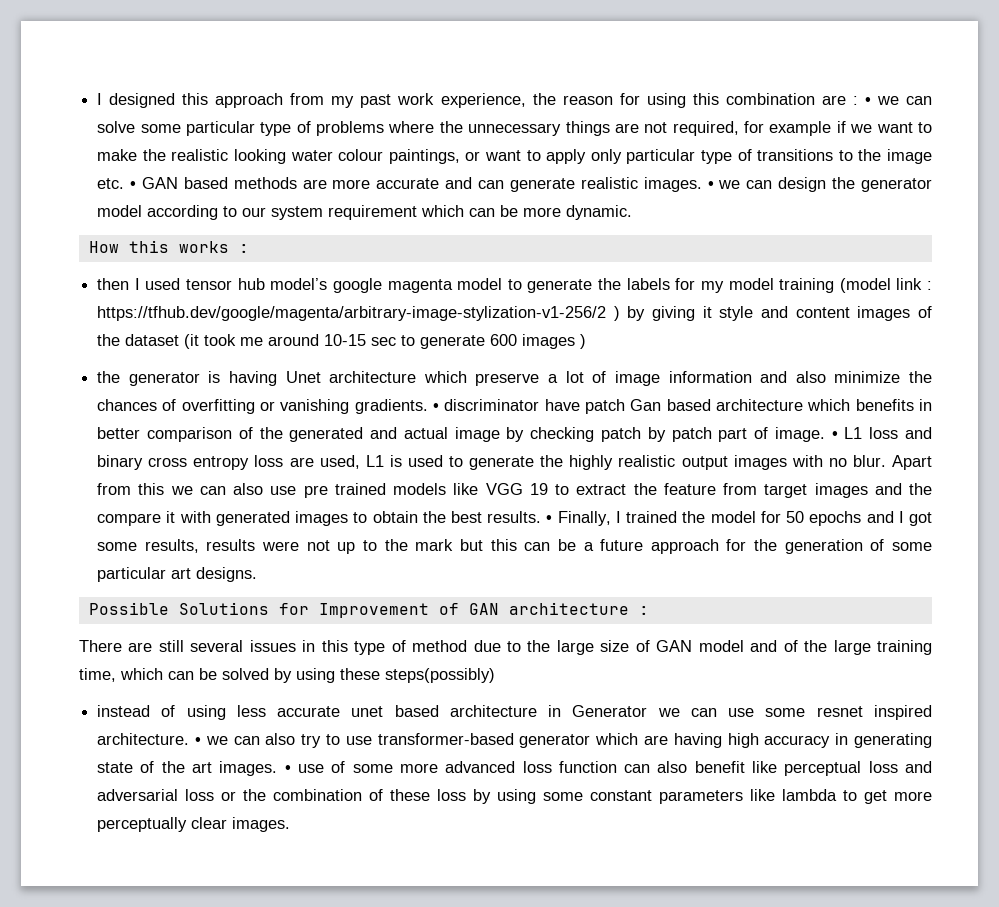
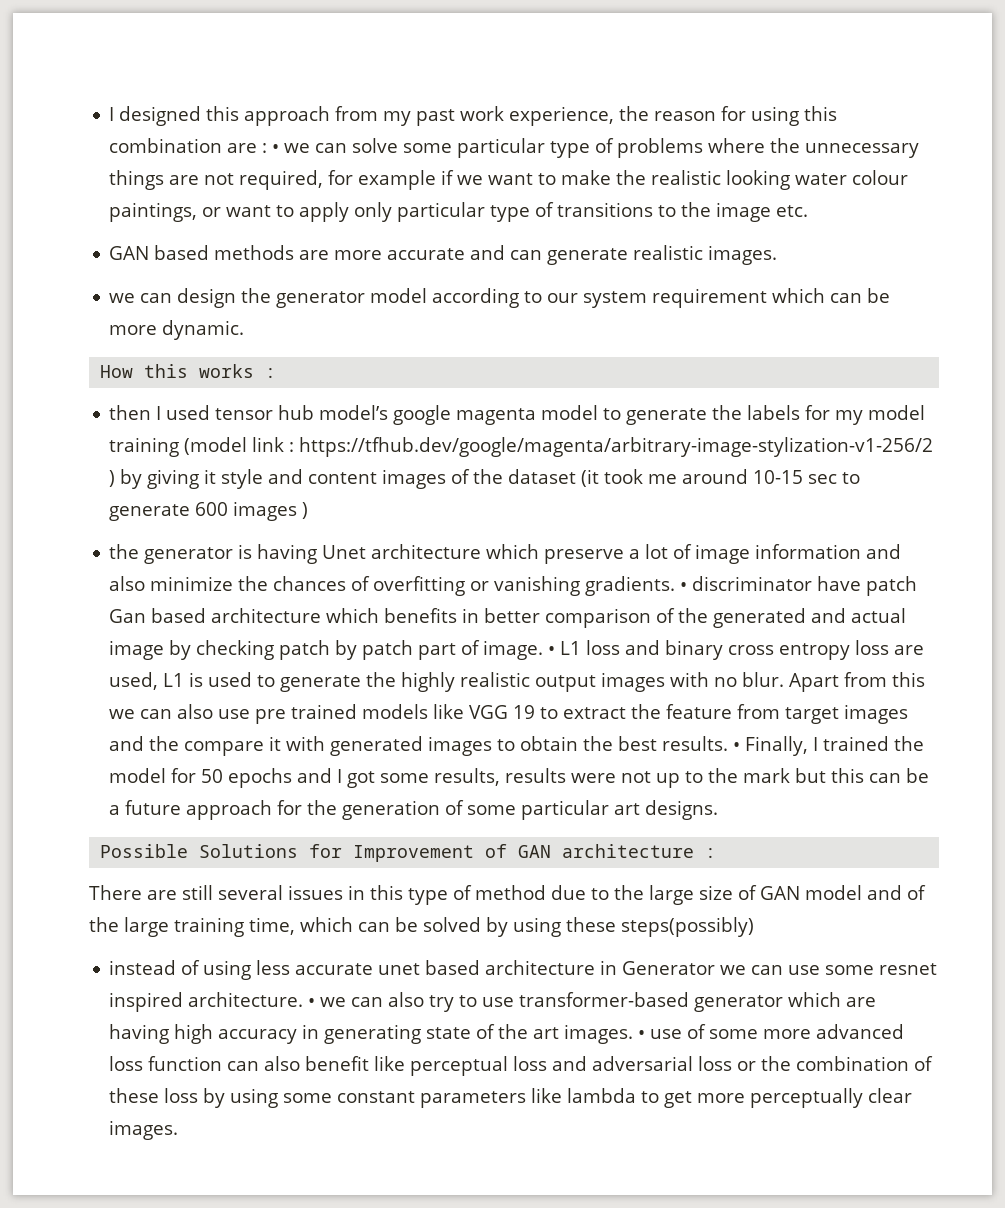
- • we can solve some particular type of problems where the unnecessary things are not required, for example if we want to make the realistic looking water colour paintings, or want to apply only particular type of transitions to the image etc. • GAN based methods are more accurate and can generate realistic images. • we can design the generator model according to our system requirement which can be more dynamic.
+ • we can solve some particular type of problems where the unnecessary things are not required, for example if we want to make the realistic looking water colour paintings, or want to apply only particular type of transitions to the image etc.
+ GAN based methods are more accurate and can generate realistic images.
+ we can design the generator model according to our system requirement which can be more dynamic.

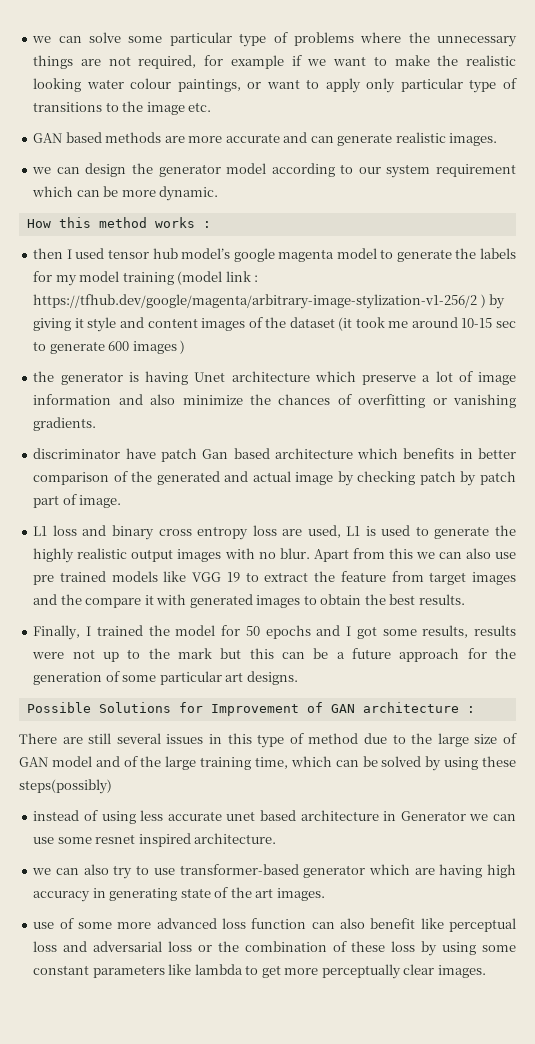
- I designed this approach from my past work experience, the reason for using this combination are : • we can solve some particular type of problems where the unnecessary things are not required, for example if we want to make the realistic looking water colour paintings, or want to apply only particular type of transitions to the image etc.
+ we can solve some particular type of problems where the unnecessary things are not required, for example if we want to make the realistic looking water colour paintings, or want to apply only particular type of transitions to the image etc.
- How this works :
+ How this method works :
- the generator is having Unet architecture which preserve a lot of image information and also minimize the chances of overfitting or vanishing gradients. • discriminator have patch Gan based architecture which benefits in better comparison of the generated and actual image by checking patch by patch part of image. • L1 loss and binary cross entropy loss are used, L1 is used to generate the highly realistic output images with no blur.
+ the generator is having Unet architecture which preserve a lot of image information and also minimize the chances of overfitting or vanishing gradients.
+ discriminator have patch Gan based architecture which benefits in better comparison of the generated and actual image by checking patch by patch part of image.
+ L1 loss and binary cross entropy loss are used, L1 is used to generate the highly realistic output images with no blur.
- Apart from this we can also use pre trained models like VGG 19 to extract the feature from target images and the compare it with generated images to obtain the best results. • Finally, I trained the model for 50 epochs and I got some results, results were not up to the mark but this can be a future approach for the generation of some particular art designs.
+ Apart from this we can also use pre trained models like VGG 19 to extract the feature from target images and the compare it with generated images to obtain the best results.
+ Finally, I trained the model for 50 epochs and I got some results, results were not up to the mark but this can be a future approach for the generation of some particular art designs.
- instead of using less accurate unet based architecture in Generator we can use some resnet inspired architecture. • we can also try to use transformer-based generator which are having high accuracy in generating state of the art images. • use of some more advanced loss function can also benefit like perceptual loss and adversarial loss or the combination of these loss by using some constant parameters like lambda to get more perceptually clear images.
+ instead of using less accurate unet based architecture in Generator we can use some resnet inspired architecture.
+ we can also try to use transformer-based generator which are having high accuracy in generating state of the art images.
+ use of some more advanced loss function can also benefit like perceptual loss and adversarial loss or the combination of these loss by using some constant parameters like lambda to get more perceptually clear images.

